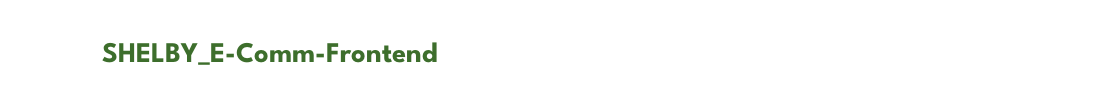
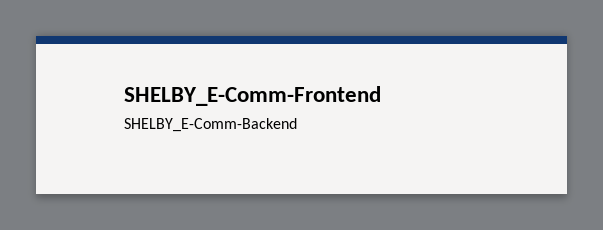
+ SHELBY_E-Comm-Backend

